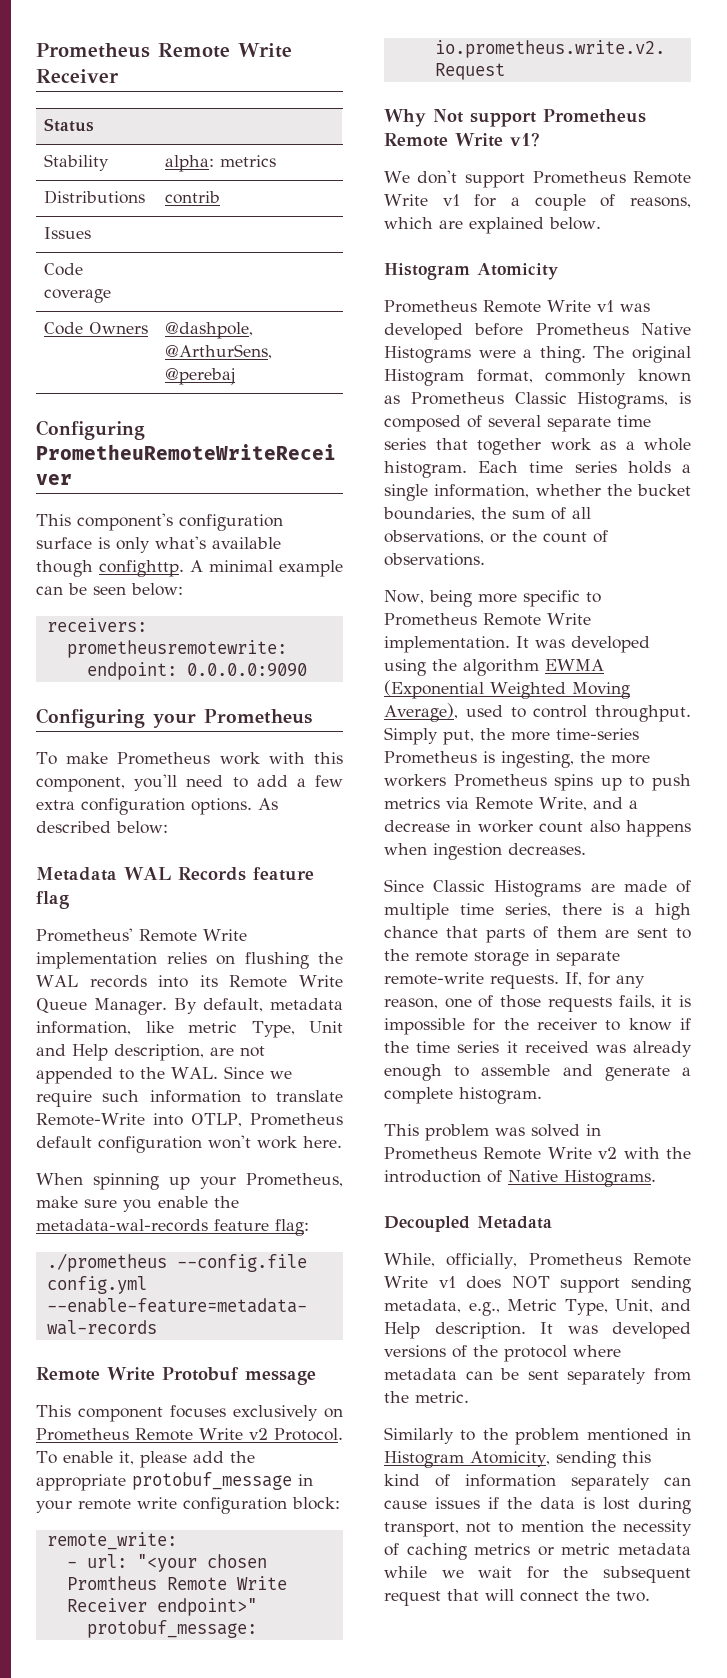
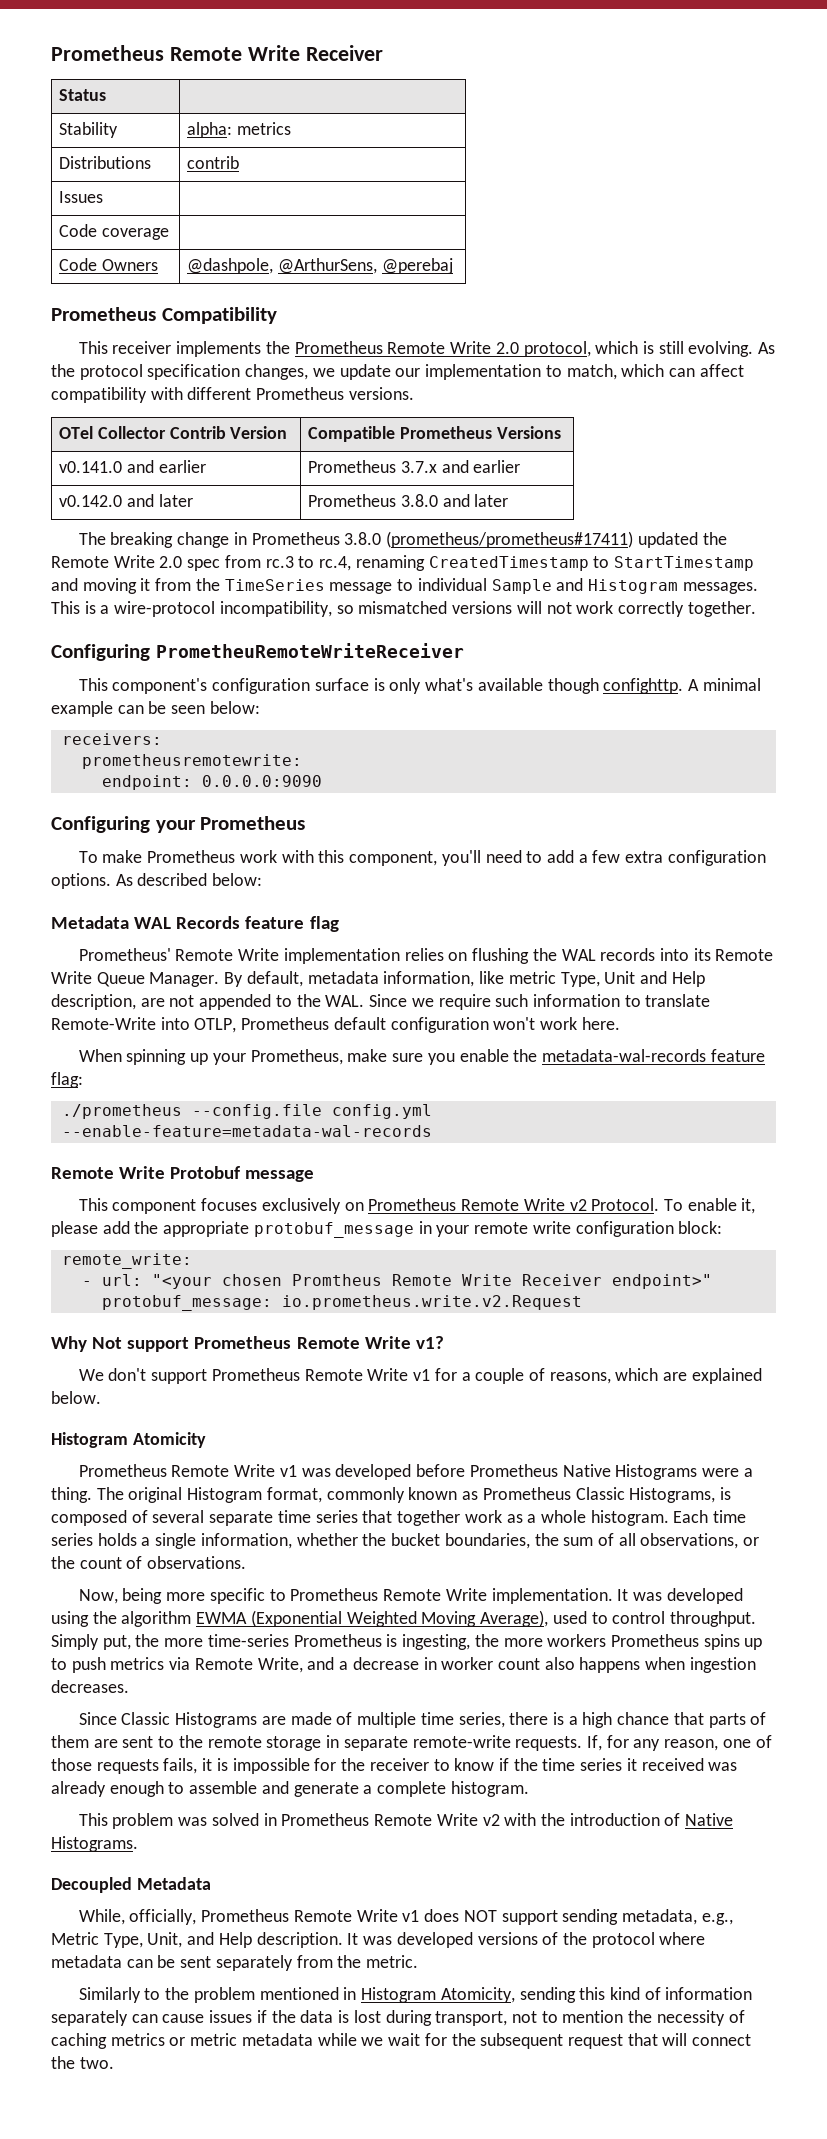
+ Prometheus Compatibility
+ This receiver implements the Prometheus Remote Write 2.0 protocol, which is still evolving. As the protocol specification changes, we update our implementation to match, which can affect compatibility with different Prometheus versions.
+ OTel Collector Contrib Version | Compatible Prometheus Versions
+ v0.141.0 and earlier | Prometheus 3.7.x and earlier
+ v0.142.0 and later | Prometheus 3.8.0 and later
+ The breaking change in Prometheus 3.8.0 (prometheus/prometheus#17411) updated the Remote Write 2.0 spec from rc.3 to rc.4, renaming CreatedTimestamp to StartTimestamp and moving it from the TimeSeries message to individual Sample and Histogram messages. This is a wire-protocol incompatibility, so mismatched versions will not work correctly together.

